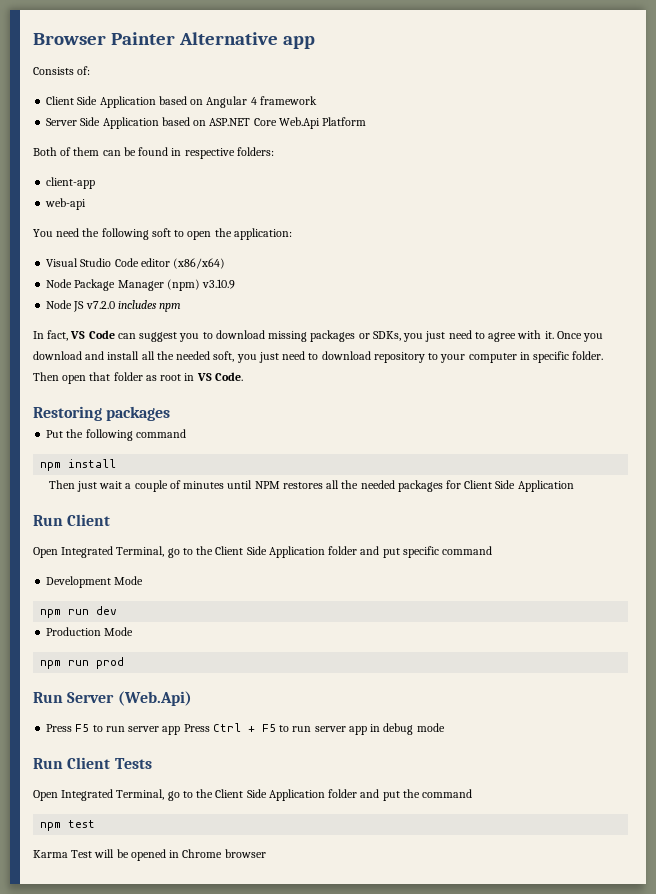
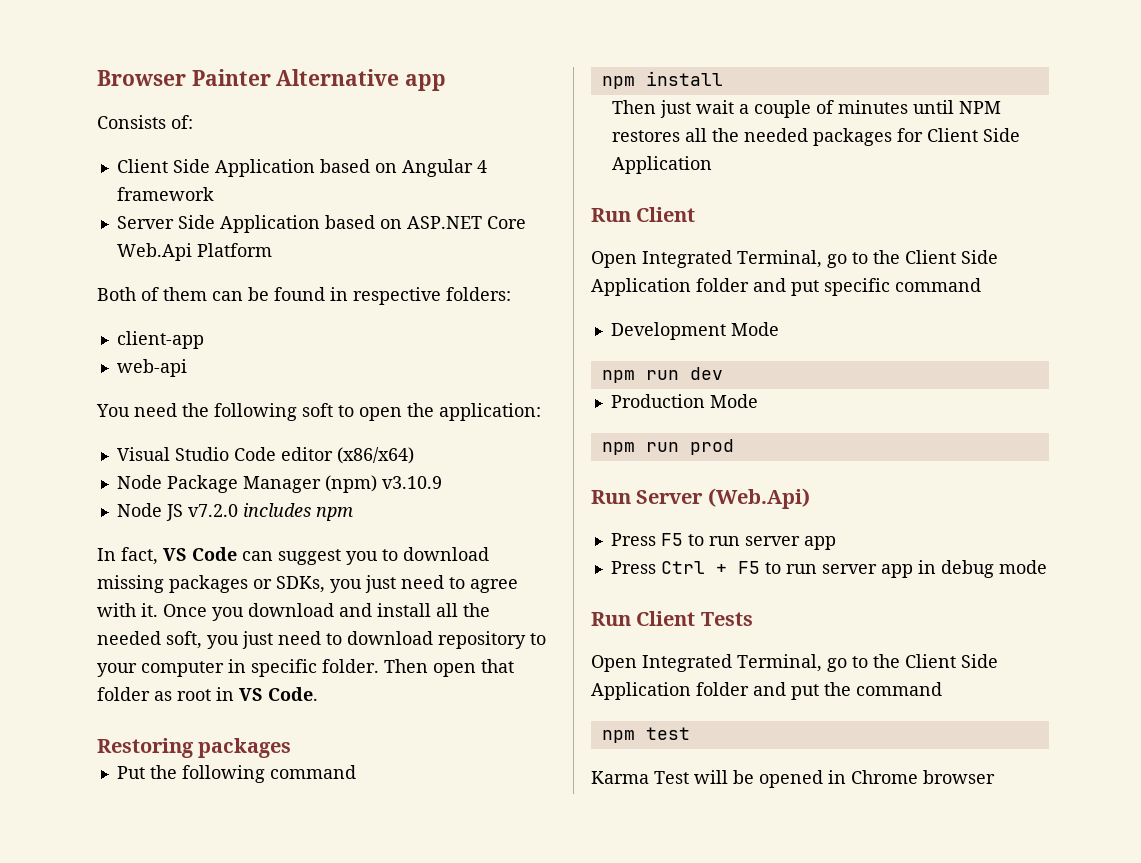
- Press F5 to run server app Press Ctrl + F5 to run server app in debug mode
+ Press F5 to run server app
+ Press Ctrl + F5 to run server app in debug mode

